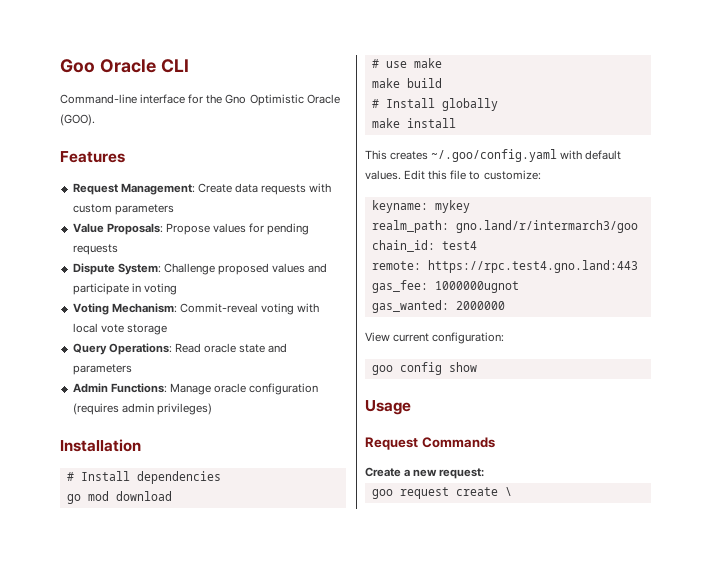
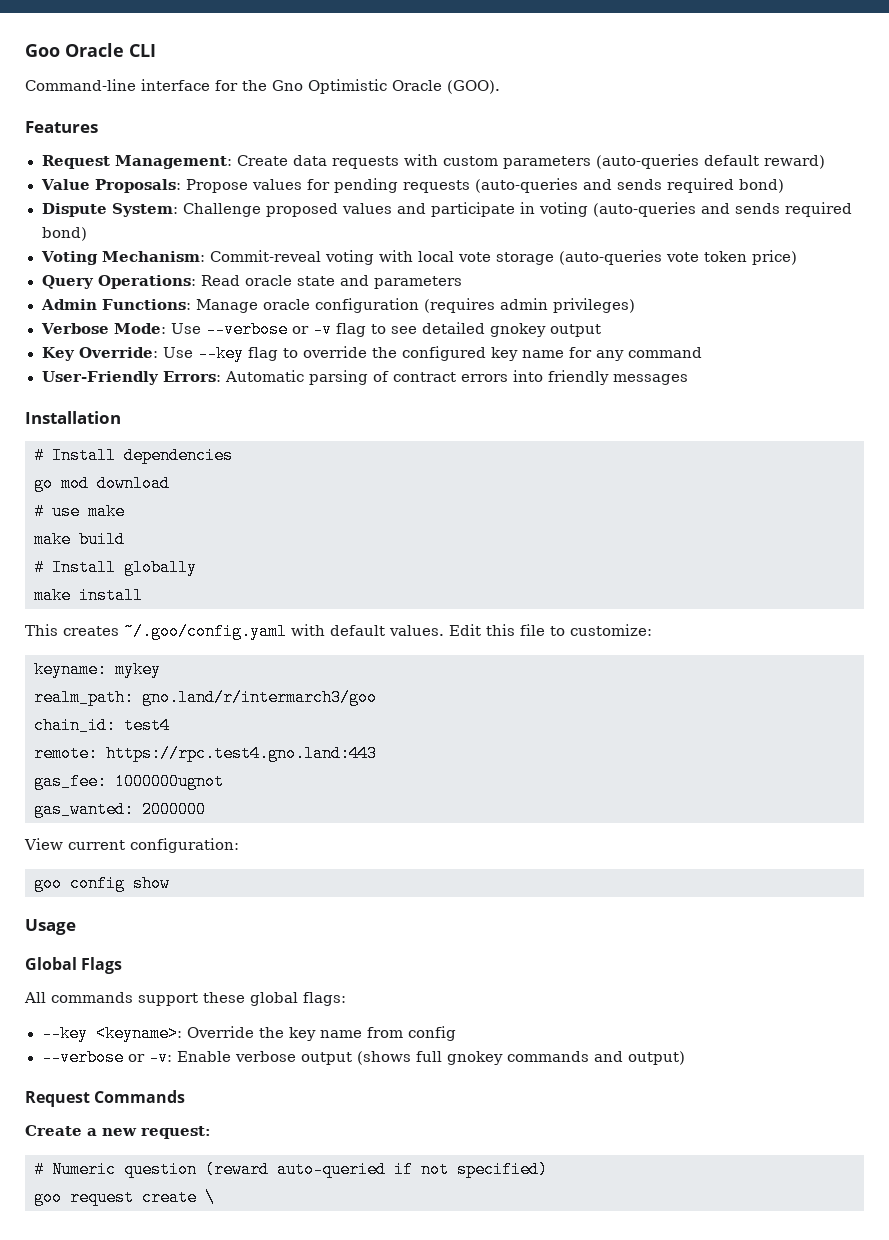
- Request Management: Create data requests with custom parameters
+ Request Management: Create data requests with custom parameters (auto-queries default reward)
- Value Proposals: Propose values for pending requests
+ Value Proposals: Propose values for pending requests (auto-queries and sends required bond)
- Dispute System: Challenge proposed values and participate in voting
+ Dispute System: Challenge proposed values and participate in voting (auto-queries and sends required bond)
- Voting Mechanism: Commit-reveal voting with local vote storage
+ Voting Mechanism: Commit-reveal voting with local vote storage (auto-queries vote token price)
+ Verbose Mode: Use --verbose or -v flag to see detailed gnokey output
+ Key Override: Use --key flag to override the configured key name for any command
+ User-Friendly Errors: Automatic parsing of contract errors into friendly messages
+ Global Flags
+ All commands support these global flags:
+ --key <keyname>: Override the key name from config
+ --verbose or -v: Enable verbose output (shows full gnokey commands and output)
+ # Numeric question (reward auto-queried if not specified)

